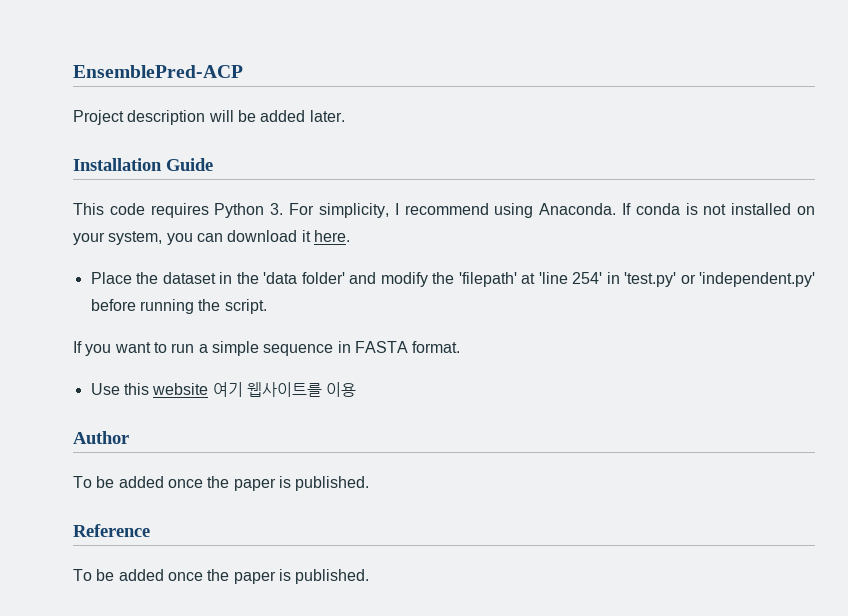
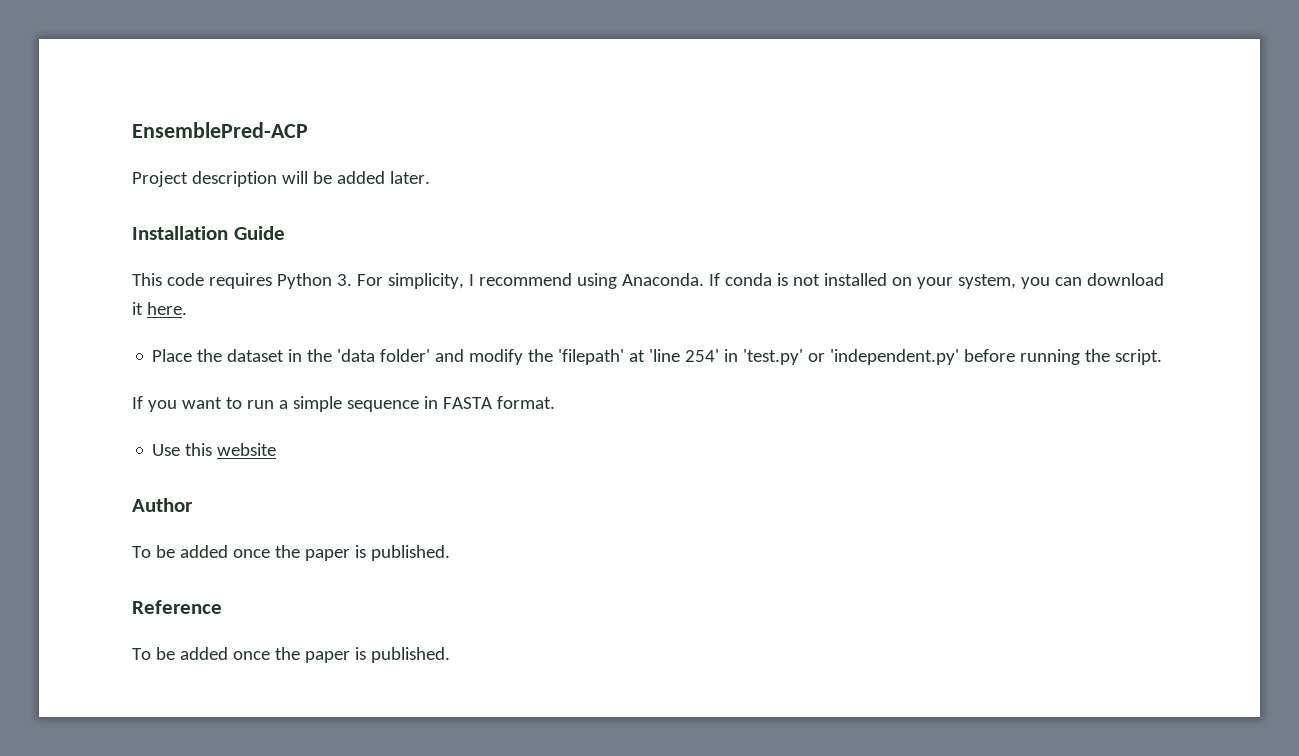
- Use this website 여기 웹사이트를 이용
+ Use this website

